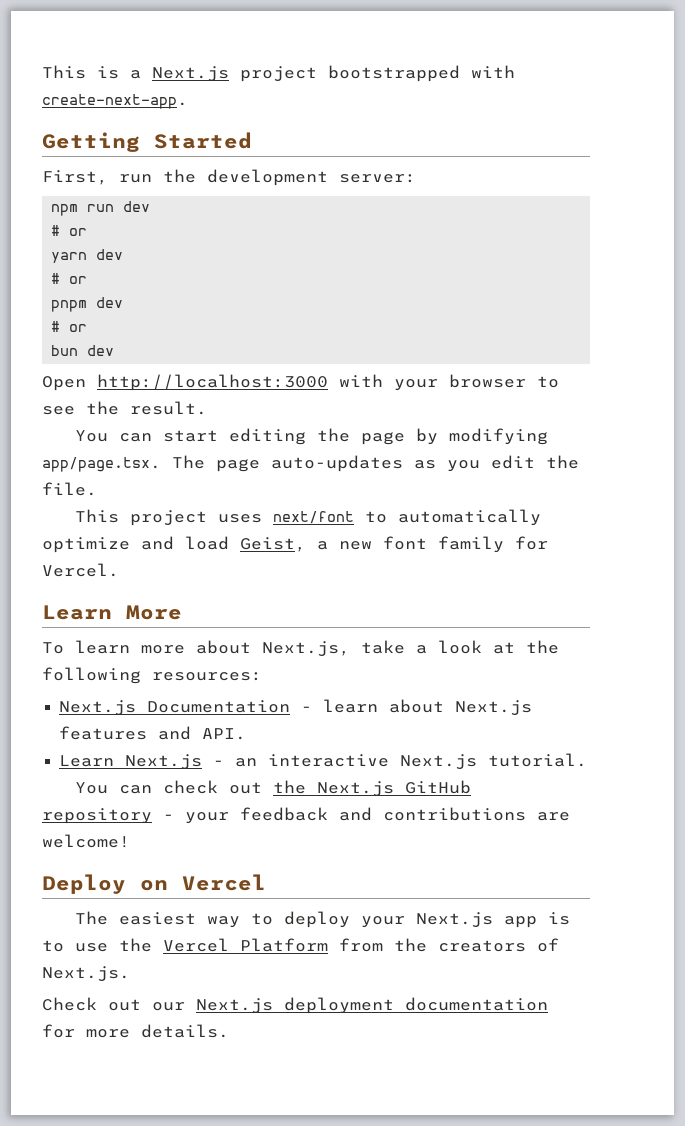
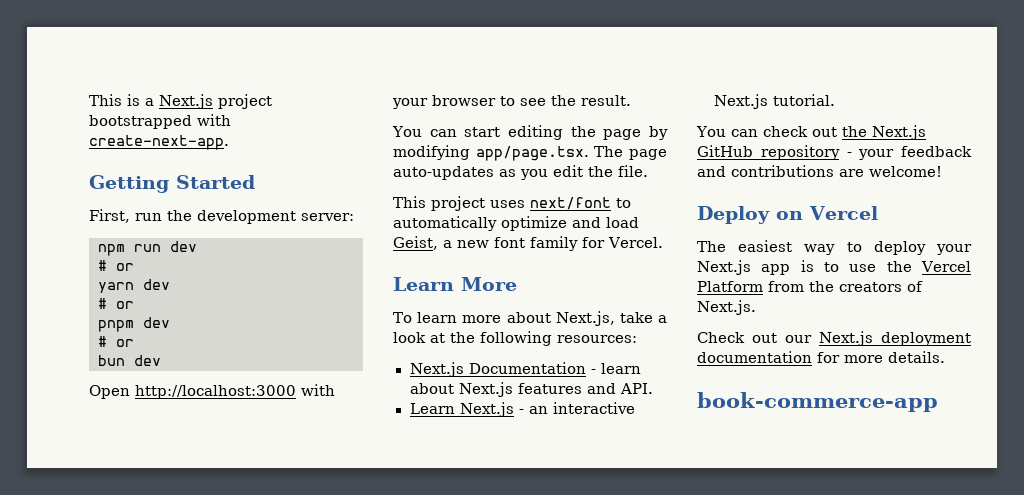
+ book-commerce-app

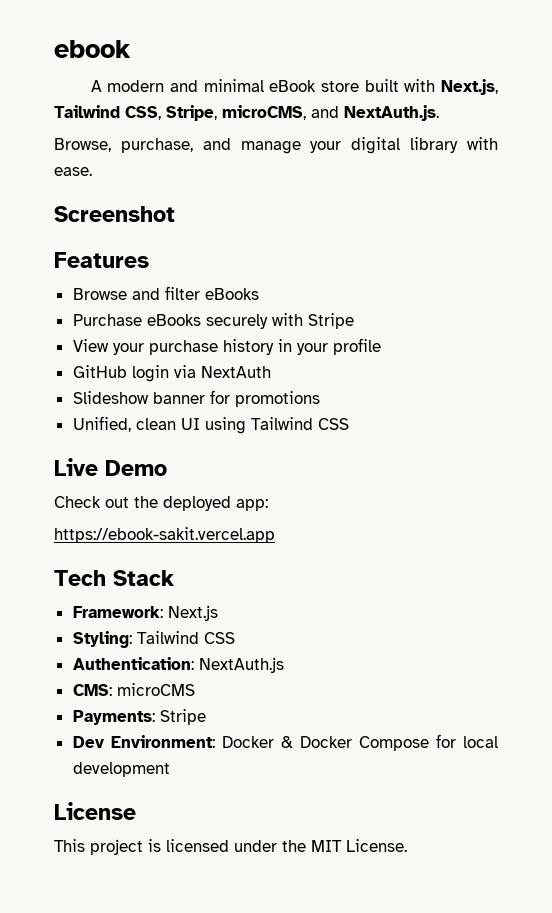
- This is a Next.js project bootstrapped with create-next-app.
- Getting Started
- First, run the development server:
- npm run dev
- # or
- yarn dev
- # or
- pnpm dev
- # or
- bun dev
- Open http://localhost:3000 with your browser to see the result.
- You can start editing the page by modifying app/page.tsx. The page auto-updates as you edit the file.
- This project uses next/font to automatically optimize and load Geist, a new font family for Vercel.
- Learn More
- To learn more about Next.js, take a look at the following resources:
- Next.js Documentation - learn about Next.js features and API.
- Learn Next.js - an interactive Next.js tutorial.
- You can check out the Next.js GitHub repository - your feedback and contributions are welcome!
- Deploy on Vercel
- The easiest way to deploy your Next.js app is to use the Vercel Platform from the creators of Next.js.
- Check out our Next.js deployment documentation for more details.
- book-commerce-app
+ ebook
+ A modern and minimal eBook store built with Next.js, Tailwind CSS, Stripe, microCMS, and NextAuth.js.
+ Browse, purchase, and manage your digital library with ease.
+ Screenshot
+ Features
+ Browse and filter eBooks
+ Purchase eBooks securely with Stripe
+ View your purchase history in your profile
+ GitHub login via NextAuth
+ Slideshow banner for promotions
+ Unified, clean UI using Tailwind CSS
+ Live Demo
+ Check out the deployed app:
+ https://ebook-sakit.vercel.app
+ Tech Stack
+ Framework: Next.js
+ Styling: Tailwind CSS
+ Authentication: NextAuth.js
+ CMS: microCMS
+ Payments: Stripe
+ Dev Environment: Docker & Docker Compose for local development
+ License
+ This project is licensed under the MIT License.

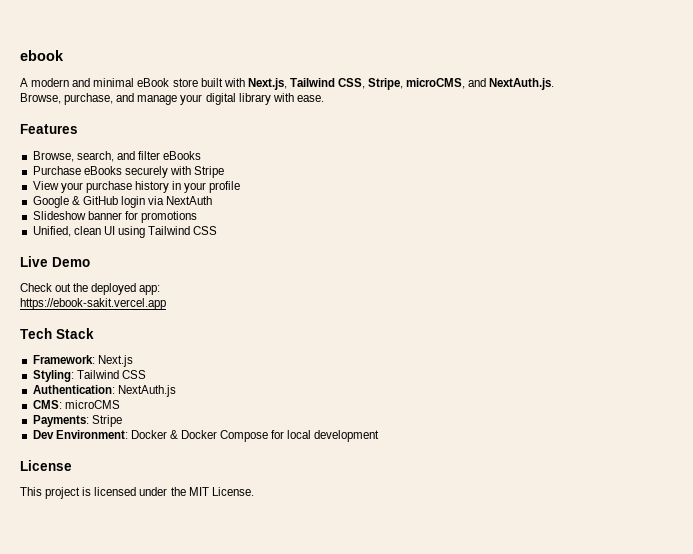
- Screenshot
- Browse and filter eBooks
+ Browse, search, and filter eBooks
- GitHub login via NextAuth
+ Google & GitHub login via NextAuth

